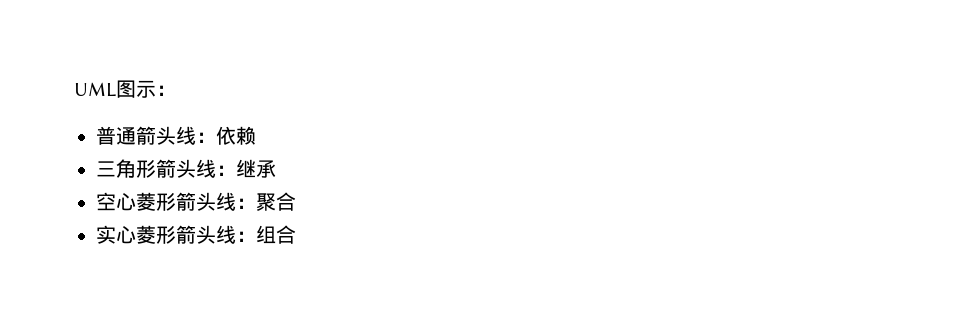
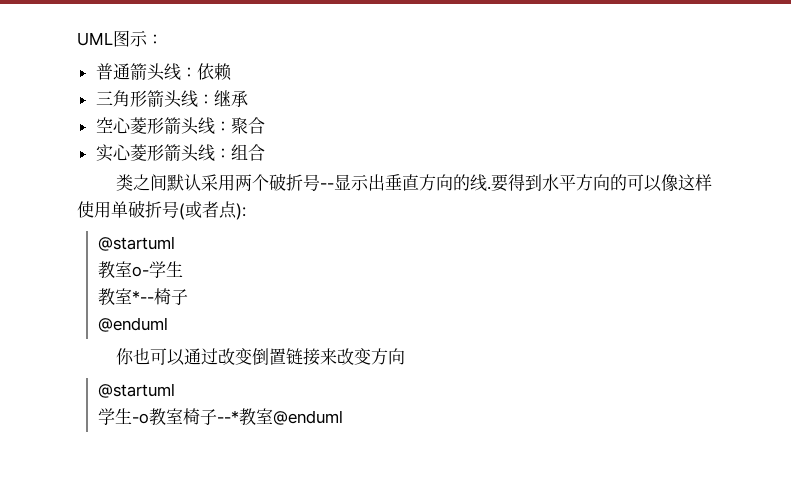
+ 类之间默认采用两个破折号--显示出垂直方向的线.要得到水平方向的可以像这样使用单破折号(或者点):
+ @startuml
+ 教室o-学生
+ 教室*--椅子
+ @enduml
+ 你也可以通过改变倒置链接来改变方向
+ @startuml
+ 学生-o教室椅子--*教室@enduml

